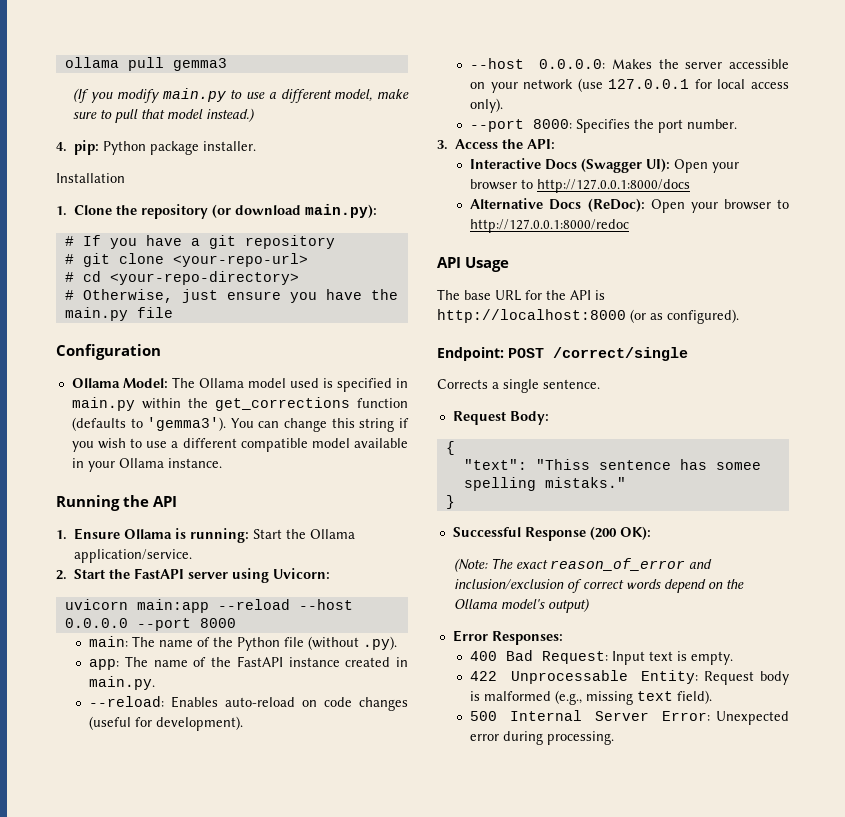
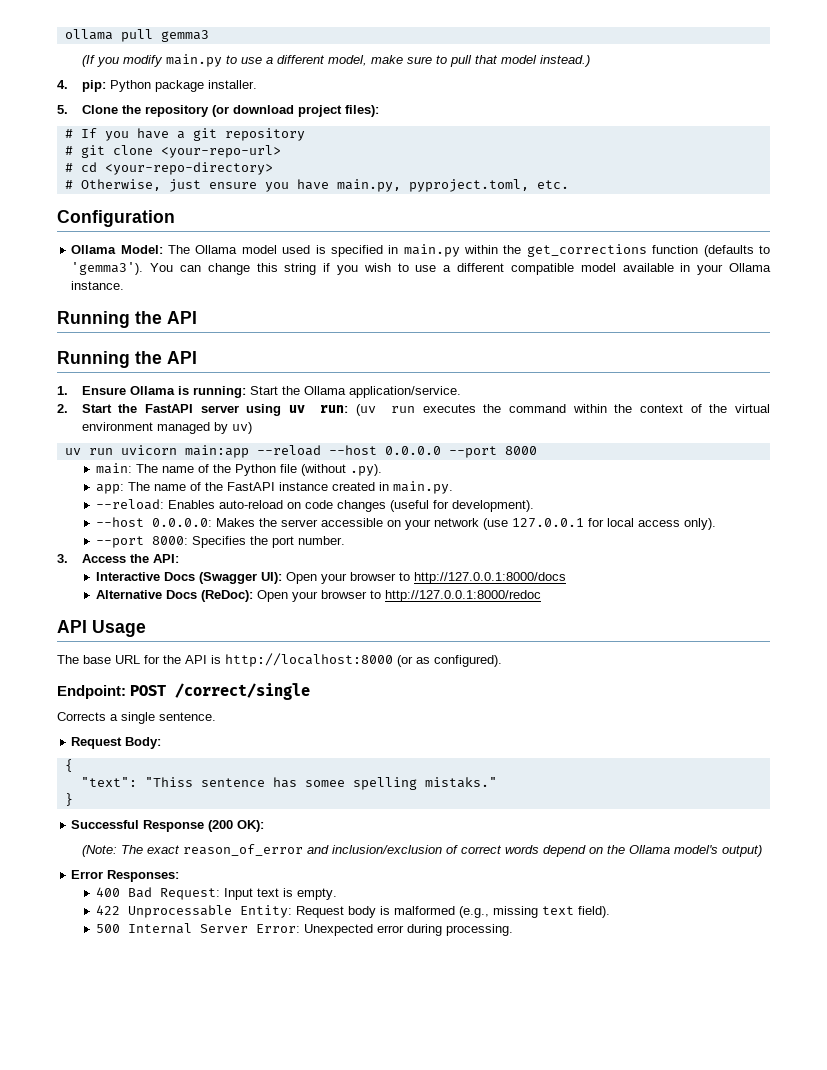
- Installation
- 1. Clone the repository (or download main.py):
+ 5. Clone the repository (or download project files):
- # Otherwise, just ensure you have the main.py file
+ # Otherwise, just ensure you have main.py, pyproject.toml, etc.
  You can change this string if you wish to use a different compatible model available in your Ollama instance.
+ Running the API
- 2. Start the FastAPI server using Uvicorn:
- uvicorn main:app --reload --host 0.0.0.0 --port 8000
+ 2. Start the FastAPI server using uv run: (uv run executes the command within the context of the virtual environment managed by uv)
+ uv run uvicorn main:app --reload --host 0.0.0.0 --port 8000

